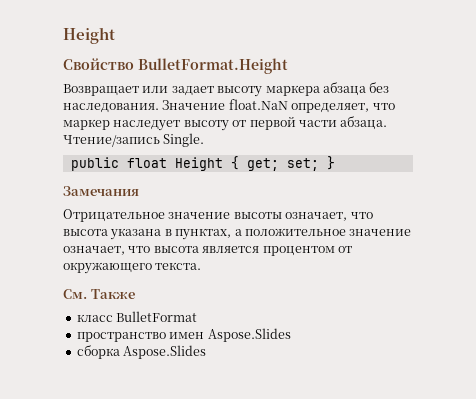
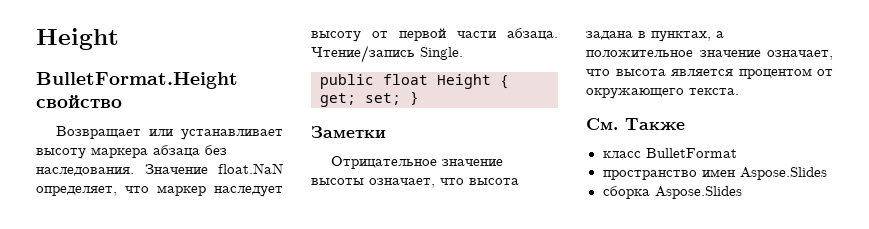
- Свойство BulletFormat.Height
+ BulletFormat.Height свойство
- Возвращает или задает высоту маркера абзаца без наследования.
+ Возвращает или устанавливает высоту маркера абзаца без наследования.
- Замечания
+ Заметки
- Отрицательное значение высоты означает, что высота указана в пунктах, а положительное значение означает, что высота является процентом от окружающего текста.
+ Отрицательное значение высоты означает, что высота задана в пунктах, а положительное значение означает, что высота является процентом от окружающего текста.

